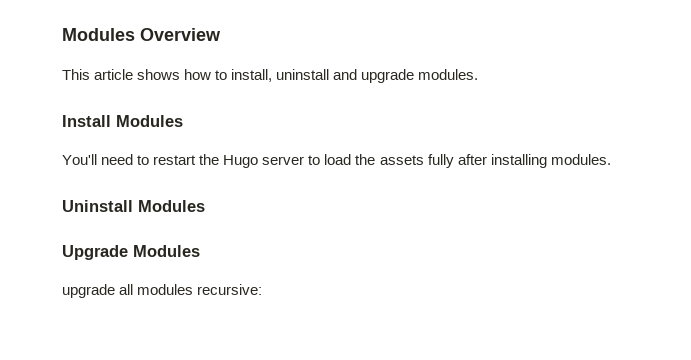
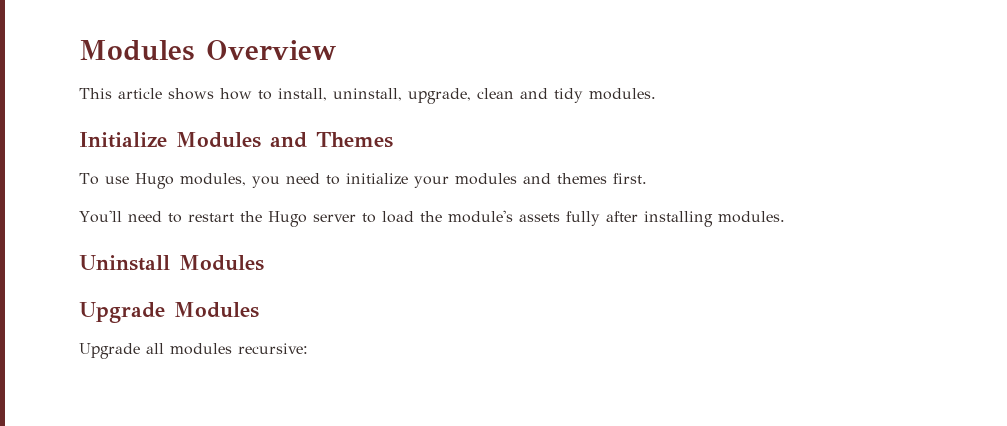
- This article shows how to install, uninstall and upgrade modules.
- Install Modules
+ This article shows how to install, uninstall, upgrade, clean and tidy modules.
+ Initialize Modules and Themes
+ To use Hugo modules, you need to initialize your modules and themes first.
- You'll need to restart the Hugo server to load the assets fully after installing modules.
+ You'll need to restart the Hugo server to load the module's assets fully after installing modules.
- upgrade all modules recursive:
+ Upgrade all modules recursive:

